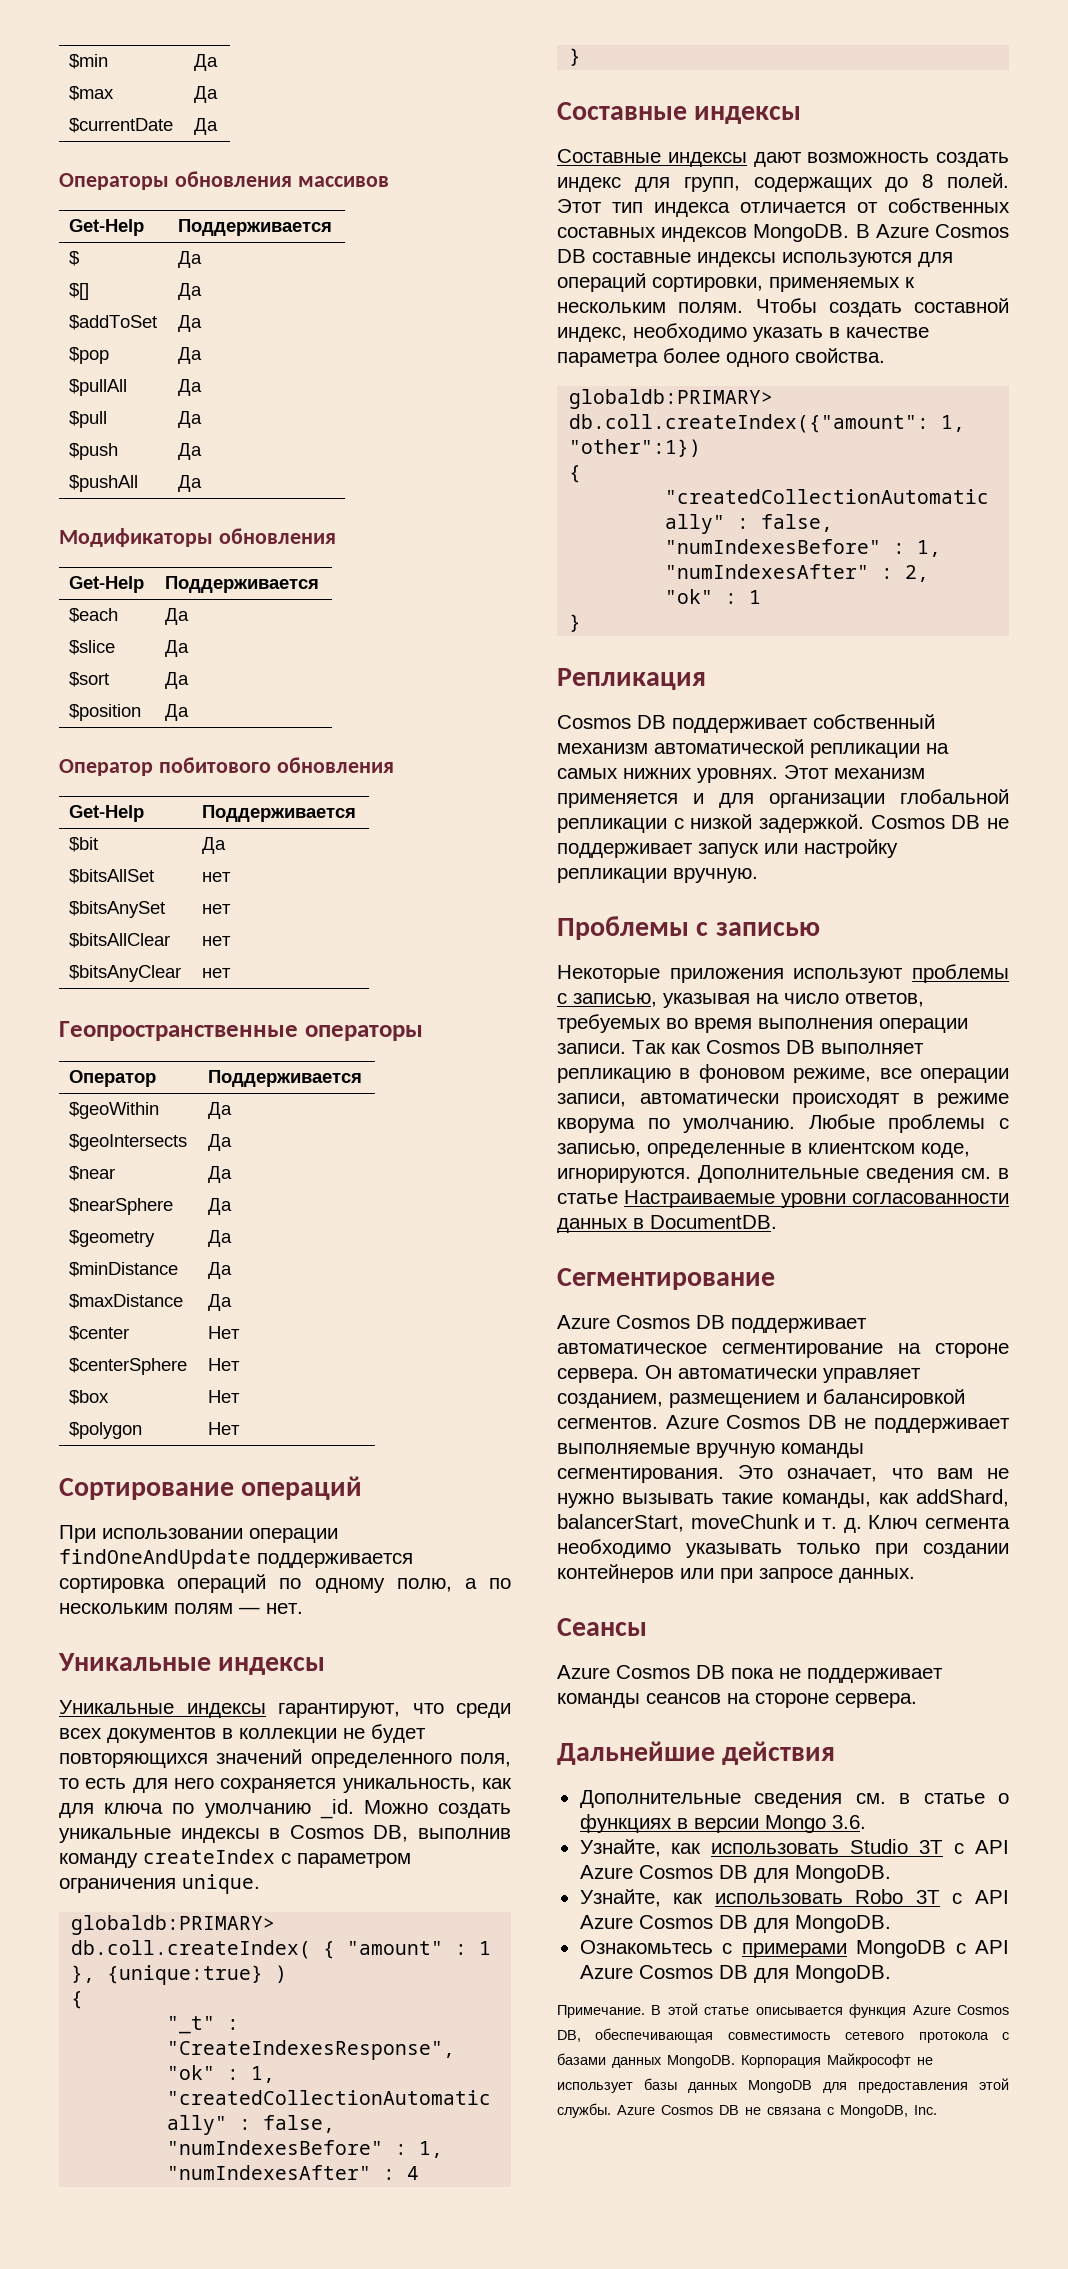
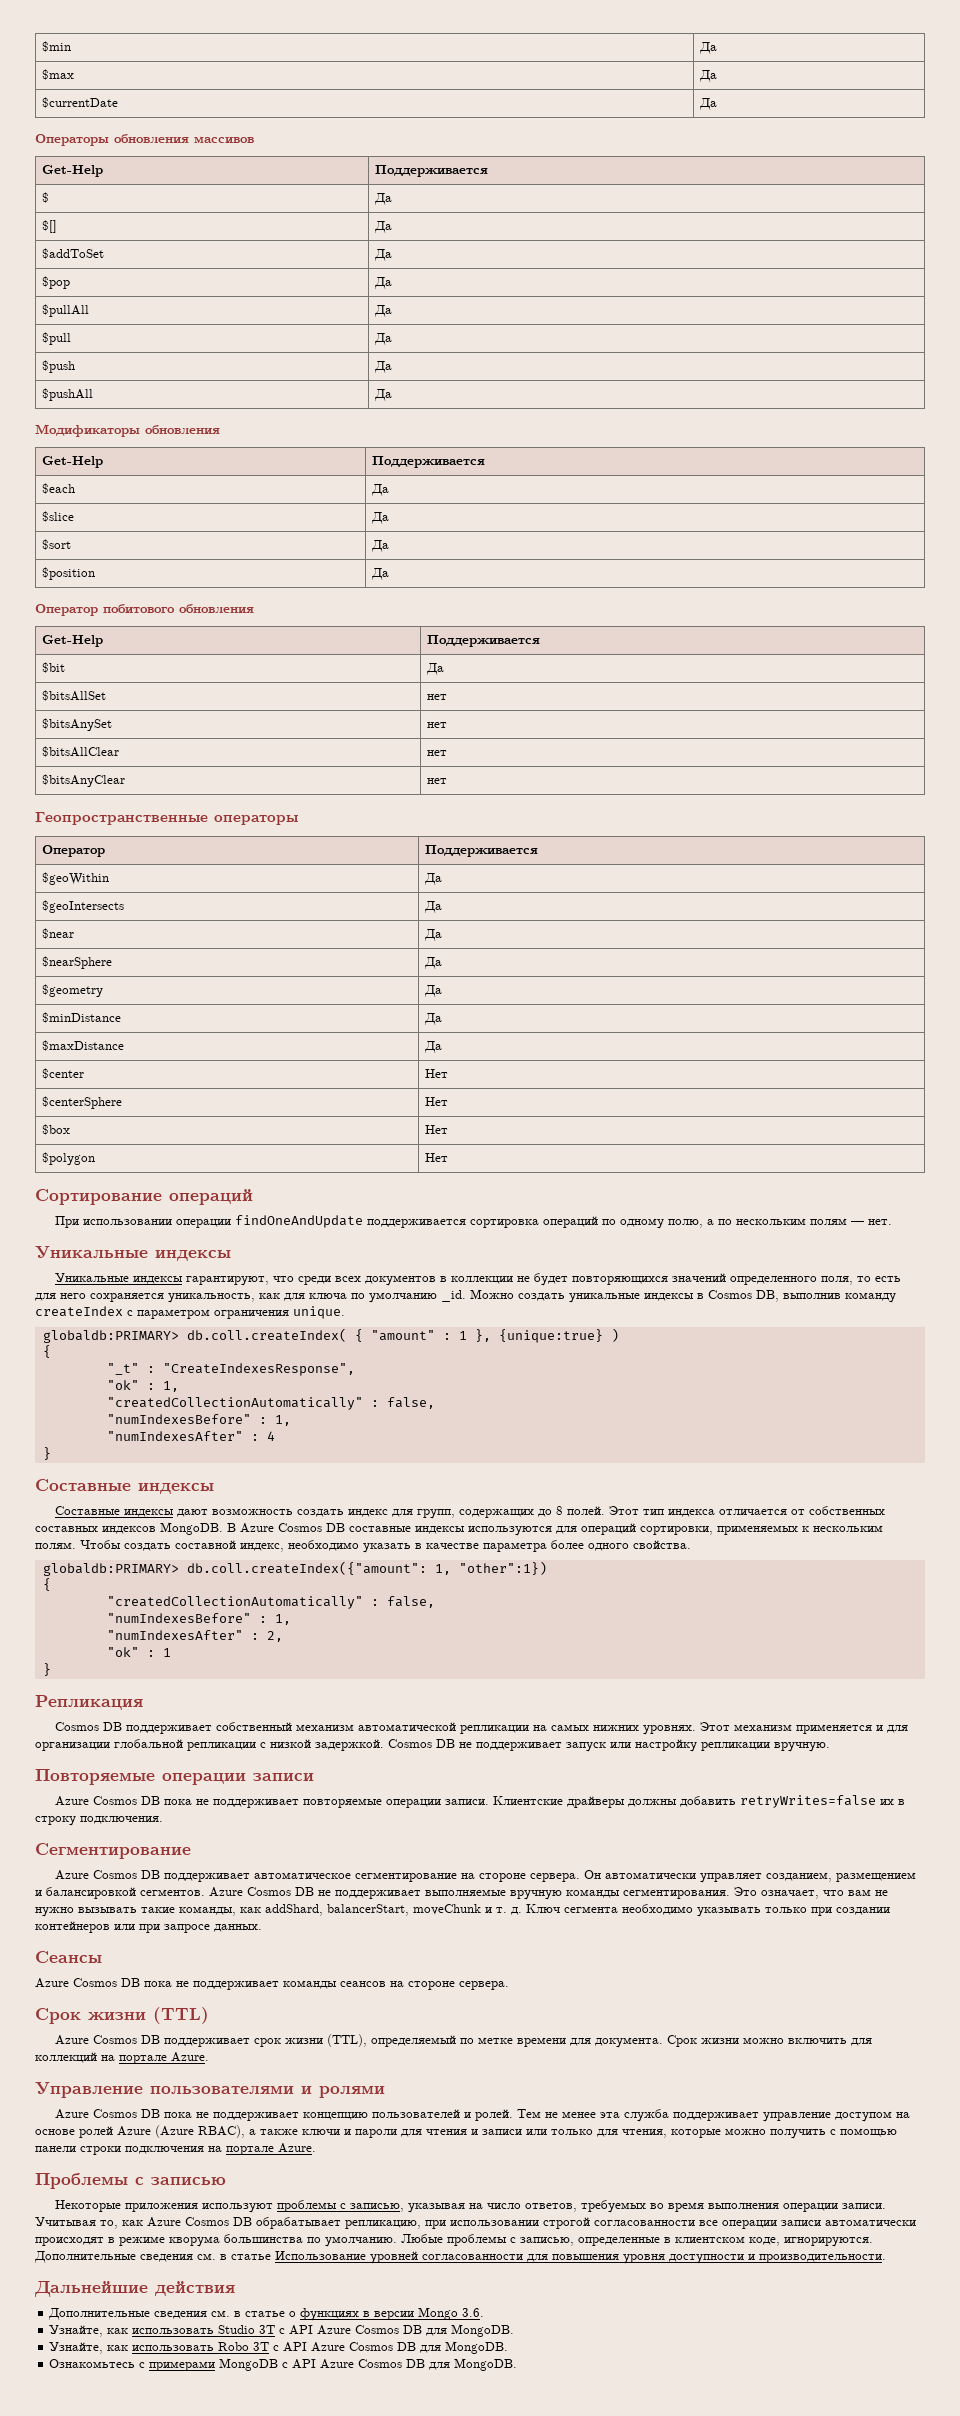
- Проблемы с записью
- Некоторые приложения используют проблемы с записью, указывая на число ответов, требуемых во время выполнения операции записи. Так как Cosmos DB выполняет репликацию в фоновом режиме, все операции записи, автоматически происходят в режиме кворума по умолчанию. Любые проблемы с записью, определенные в клиентском коде, игнорируются. Дополнительные сведения см. в статье Настраиваемые уровни согласованности данных в DocumentDB.
+ Повторяемые операции записи
+ Azure Cosmos DB пока не поддерживает повторяемые операции записи. Клиентские драйверы должны добавить retryWrites=false их в строку подключения.
+ Срок жизни (TTL)
+ Azure Cosmos DB поддерживает срок жизни (TTL), определяемый по метке времени для документа. Срок жизни можно включить для коллекций на портале Azure.
+ Управление пользователями и ролями
+ Azure Cosmos DB пока не поддерживает концепцию пользователей и ролей. Тем не менее эта служба поддерживает управление доступом на основе ролей Azure (Azure RBAC), а также ключи и пароли для чтения и записи или только для чтения, которые можно получить с помощью панели строки подключения на портале Azure.
+ Проблемы с записью
+ Некоторые приложения используют проблемы с записью, указывая на число ответов, требуемых во время выполнения операции записи. Учитывая то, как Azure Cosmos DB обрабатывает репликацию, при использовании строгой согласованности все операции записи автоматически происходят в режиме кворума большинства по умолчанию. Любые проблемы с записью, определенные в клиентском коде, игнорируются. Дополнительные сведения см. в статье Использование уровней согласованности для повышения уровня доступности и производительности.
- Примечание. В этой статье описывается функция Azure Cosmos DB, обеспечивающая совместимость сетевого протокола с базами данных MongoDB. Корпорация Майкрософт не использует базы данных MongoDB для предоставления этой службы. Azure Cosmos DB не связана с MongoDB, Inc.

